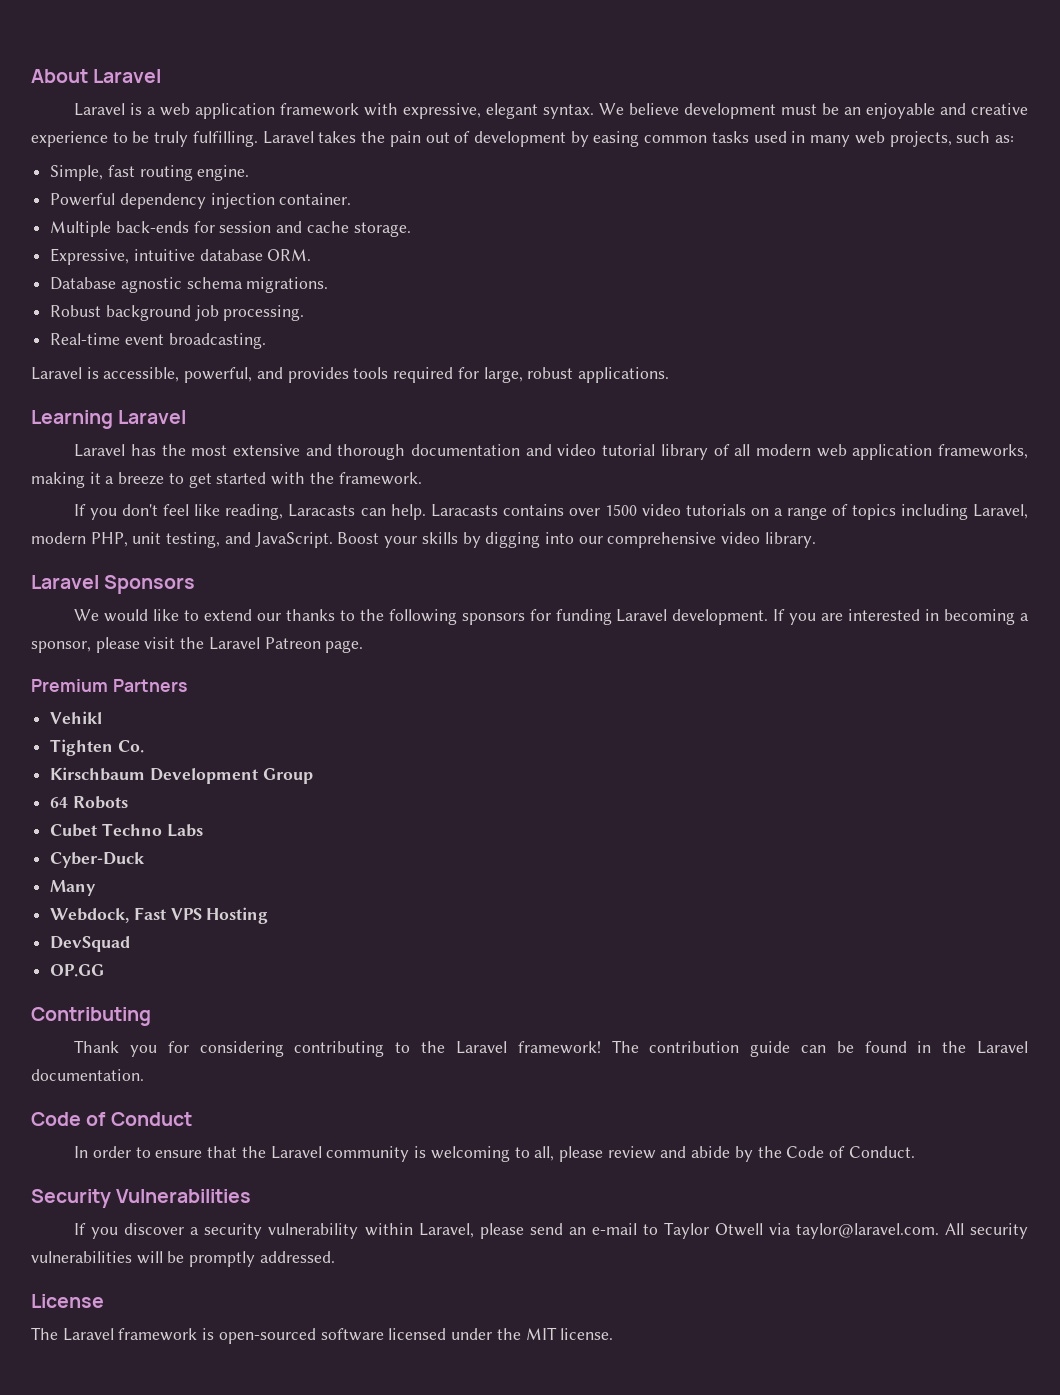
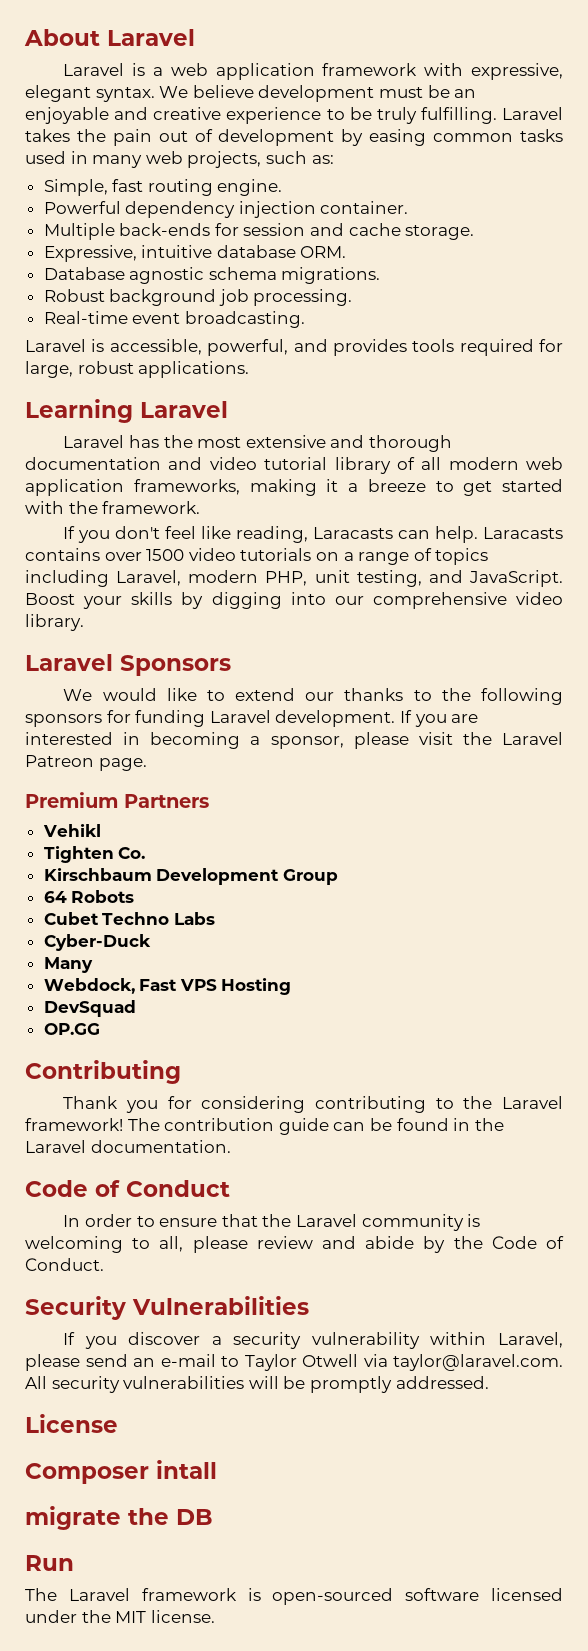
+ Composer intall
+ migrate the DB
+ Run

